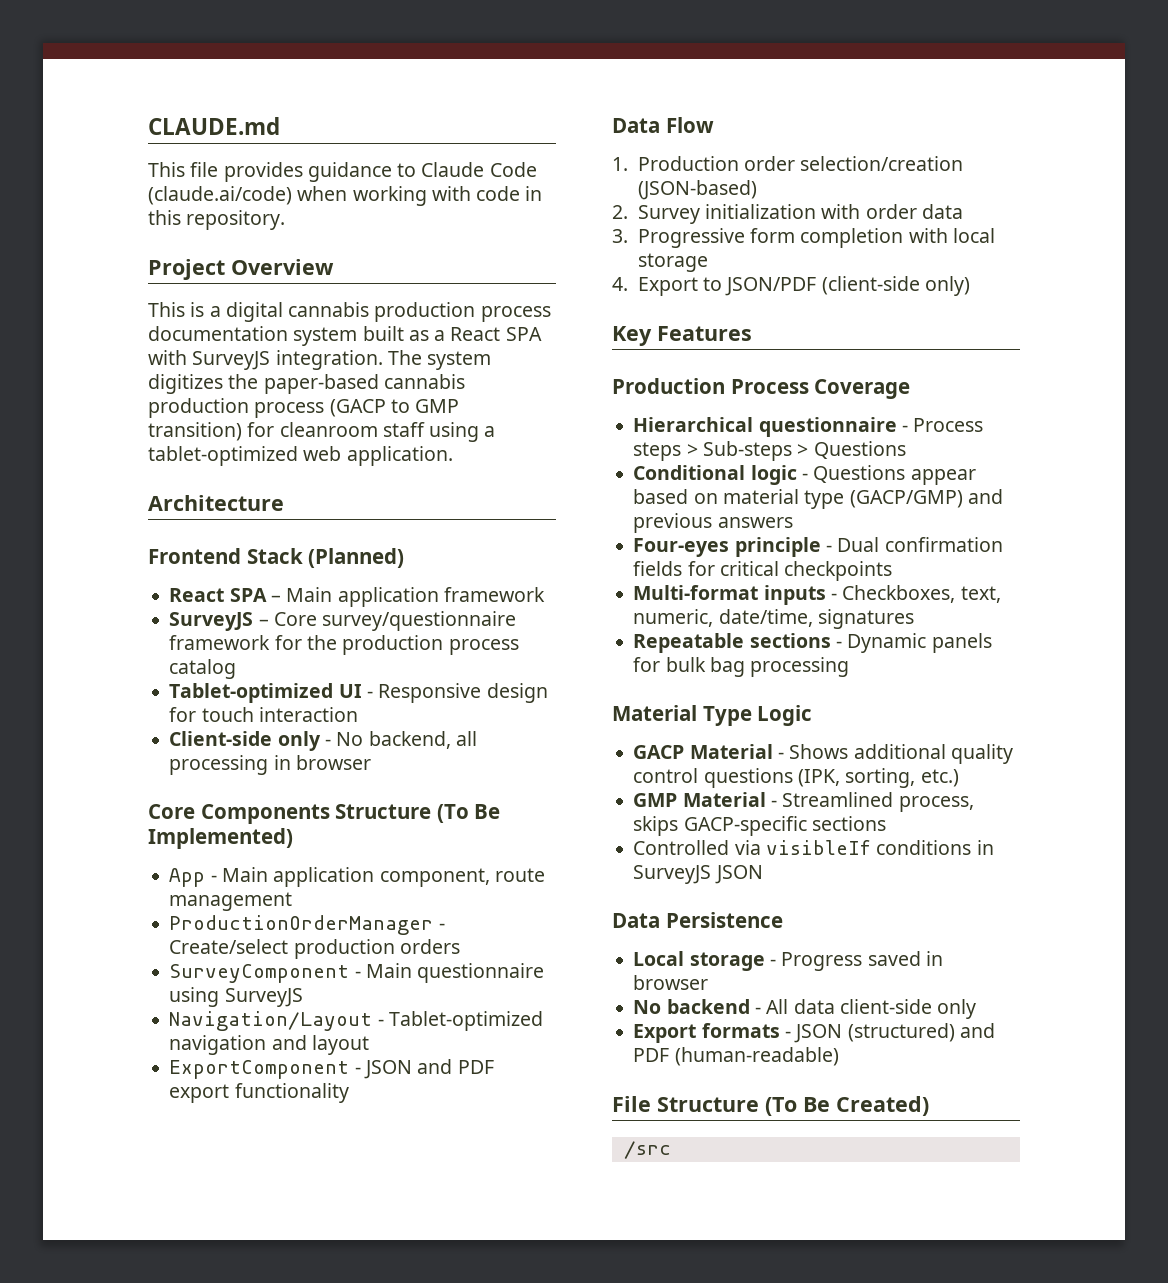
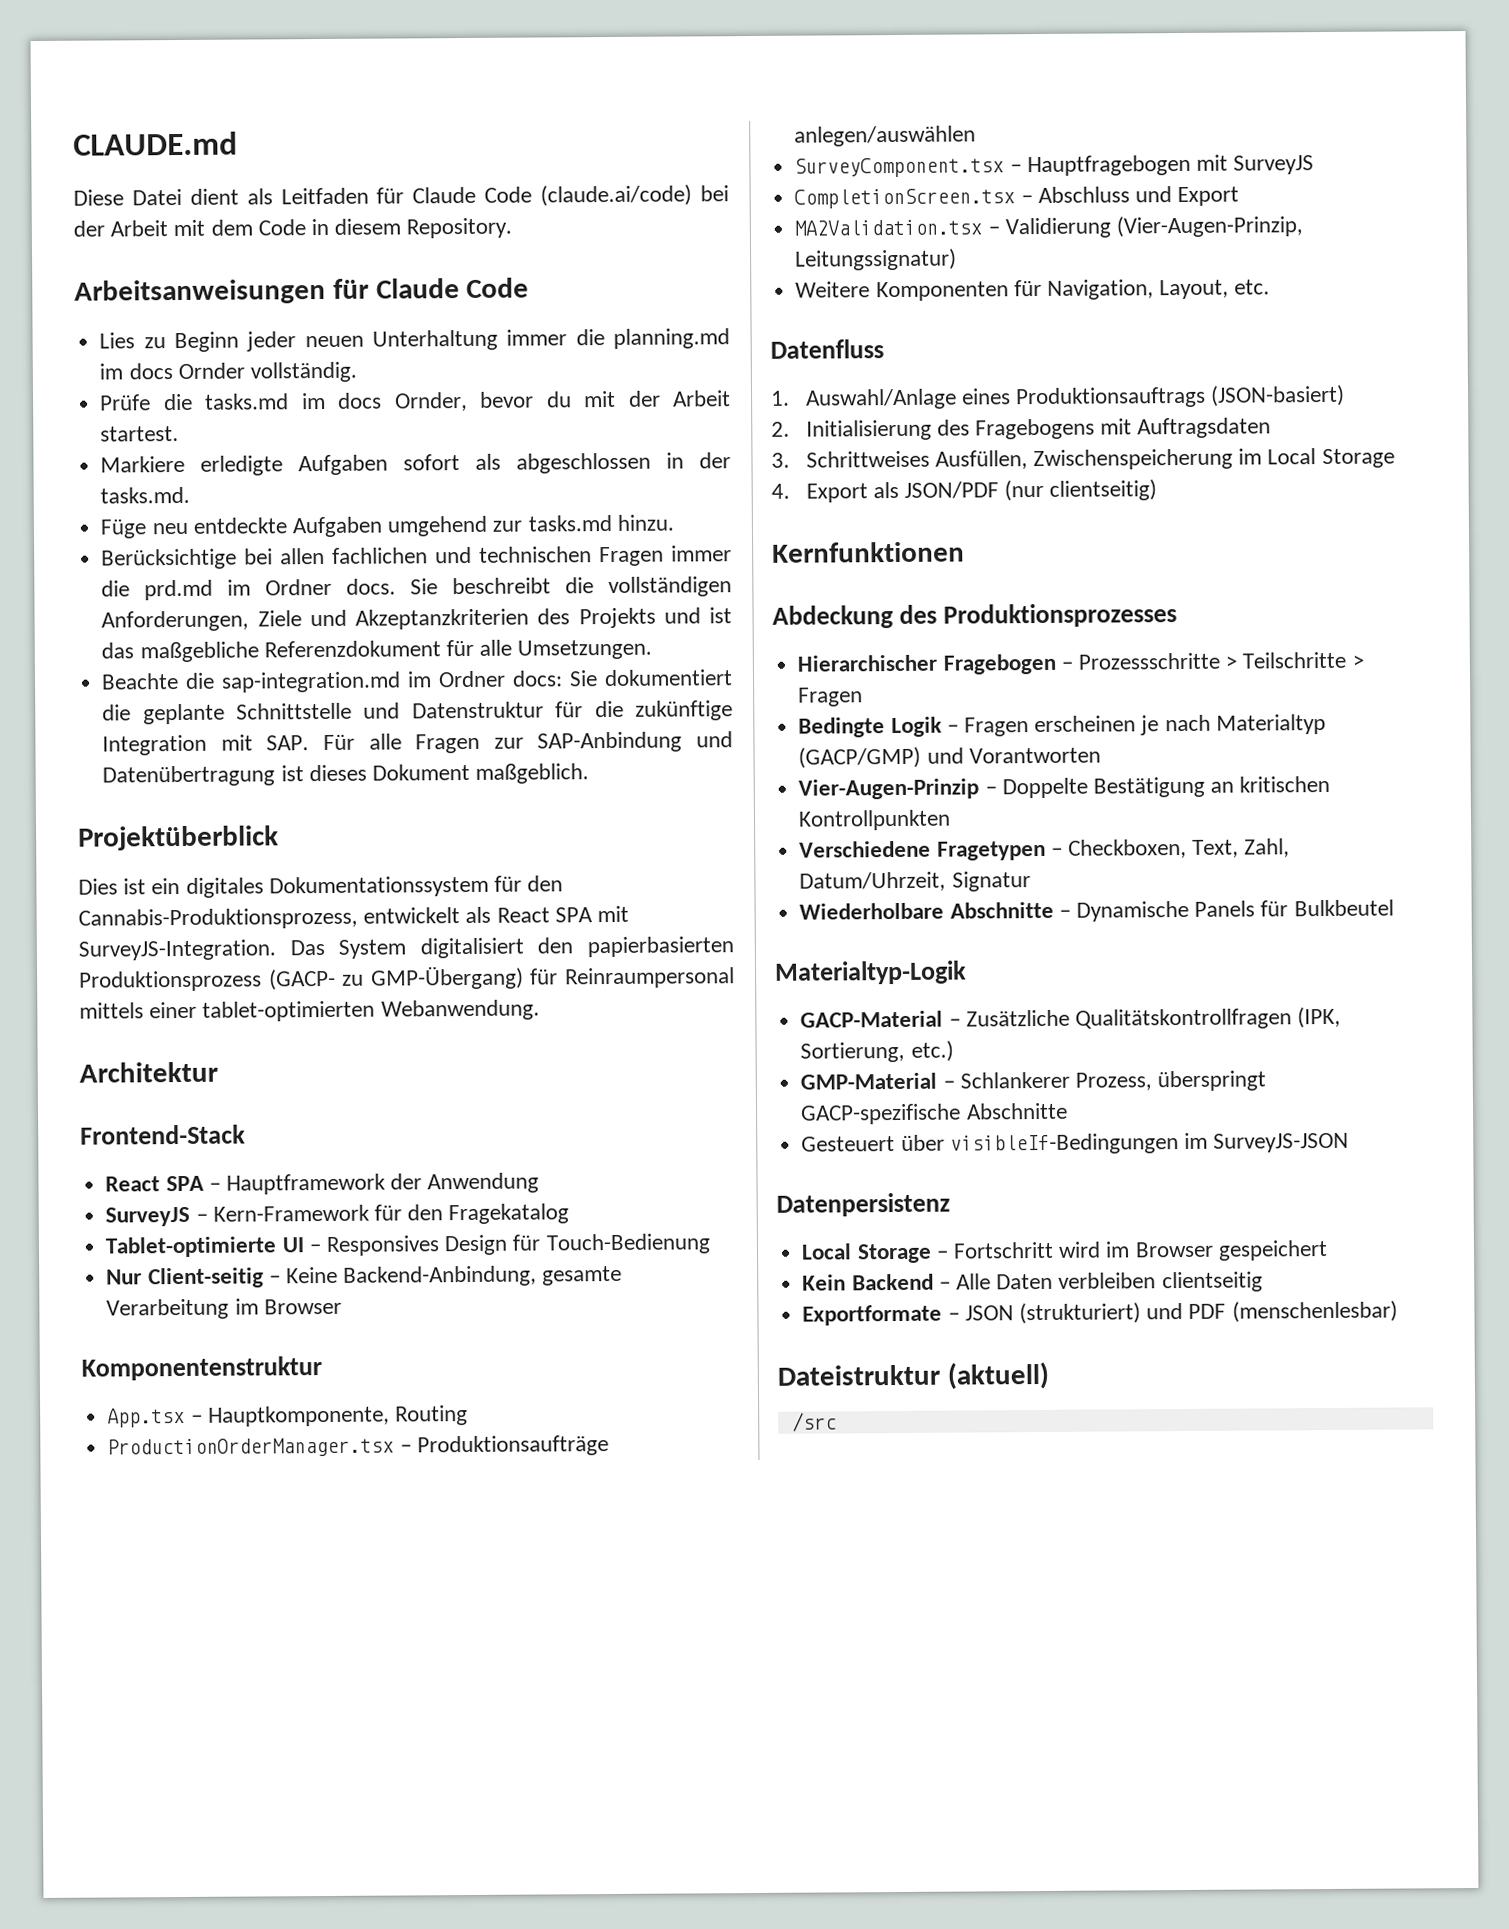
- This file provides guidance to Claude Code (claude.ai/code) when working with code in this repository.
- Project Overview
- This is a digital cannabis production process documentation system built as a React SPA with SurveyJS integration. The system digitizes the paper-based cannabis production process (GACP to GMP transition) for cleanroom staff using a tablet-optimized web application.
- Architecture
- Frontend Stack (Planned)
+ Diese Datei dient als Leitfaden für Claude Code (claude.ai/code) bei der Arbeit mit dem Code in diesem Repository.
+ Arbeitsanweisungen für Claude Code
+ Lies zu Beginn jeder neuen Unterhaltung immer die planning.md im docs Ornder vollständig.
+ Prüfe die tasks.md im docs Ornder, bevor du mit der Arbeit startest.
+ Markiere erledigte Aufgaben sofort als abgeschlossen in der tasks.md.
+ Füge neu entdeckte Aufgaben umgehend zur tasks.md hinzu.
+ Berücksichtige bei allen fachlichen und technischen Fragen immer die prd.md im Ordner docs. Sie beschreibt die vollständigen Anforderungen, Ziele und Akzeptanzkriterien des Projekts und ist das maßgebliche Referenzdokument für alle Umsetzungen.
+ Beachte die sap-integration.md im Ordner docs: Sie dokumentiert die geplante Schnittstelle und Datenstruktur für die zukünftige Integration mit SAP. Für alle Fragen zur SAP-Anbindung und Datenübertragung ist dieses Dokument maßgeblich.
+ Projektüberblick
+ Dies ist ein digitales Dokumentationssystem für den Cannabis-Produktionsprozess, entwickelt als React SPA mit SurveyJS-Integration. Das System digitalisiert den papierbasierten Produktionsprozess (GACP- zu GMP-Übergang) für Reinraumpersonal mittels einer tablet-optimierten Webanwendung.
+ Architektur
+ Frontend-Stack
- React SPA – Main application framework
+ React SPA – Hauptframework der Anwendung
- SurveyJS – Core survey/questionnaire framework for the production process catalog
- Tablet-optimized UI - Responsive design for touch interaction
- Client-side only - No backend, all processing in browser
- Core Components Structure (To Be Implemented)
- App - Main application component, route management
- ProductionOrderManager - Create/select production orders
- SurveyComponent - Main questionnaire using SurveyJS
- Navigation/Layout - Tablet-optimized navigation and layout
- ExportComponent - JSON and PDF export functionality
- Data Flow
- 1. Production order selection/creation (JSON-based)
- 2. Survey initialization with order data
- 3. Progressive form completion with local storage
- 4. Export to JSON/PDF (client-side only)
- Key Features
- Production Process Coverage
- Hierarchical questionnaire - Process steps > Sub-steps > Questions
- Conditional logic - Questions appear based on material type (GACP/GMP) and previous answers
- Four-eyes principle - Dual confirmation fields for critical checkpoints
- Multi-format inputs - Checkboxes, text, numeric, date/time, signatures
- Repeatable sections - Dynamic panels for bulk bag processing
- Material Type Logic
- GACP Material - Shows additional quality control questions (IPK, sorting, etc.)
- GMP Material - Streamlined process, skips GACP-specific sections
- Controlled via visibleIf conditions in SurveyJS JSON
- Data Persistence
- Local storage - Progress saved in browser
- No backend - All data client-side only
- Export formats - JSON (structured) and PDF (human-readable)
- File Structure (To Be Created)
+ SurveyJS – Kern-Framework für den Fragekatalog
+ Tablet-optimierte UI – Responsives Design für Touch-Bedienung
+ Nur Client-seitig – Keine Backend-Anbindung, gesamte Verarbeitung im Browser
+ Komponentenstruktur
+ App.tsx – Hauptkomponente, Routing
+ ProductionOrderManager.tsx – Produktionsaufträge anlegen/auswählen
+ SurveyComponent.tsx – Hauptfragebogen mit SurveyJS
+ CompletionScreen.tsx – Abschluss und Export
+ MA2Validation.tsx – Validierung (Vier-Augen-Prinzip, Leitungssignatur)
+ Weitere Komponenten für Navigation, Layout, etc.
+ Datenfluss
+ 1. Auswahl/Anlage eines Produktionsauftrags (JSON-basiert)
+ 2. Initialisierung des Fragebogens mit Auftragsdaten
+ 3. Schrittweises Ausfüllen, Zwischenspeicherung im Local Storage
+ 4. Export als JSON/PDF (nur clientseitig)
+ Kernfunktionen
+ Abdeckung des Produktionsprozesses
+ Hierarchischer Fragebogen – Prozessschritte > Teilschritte > Fragen
+ Bedingte Logik – Fragen erscheinen je nach Materialtyp (GACP/GMP) und Vorantworten
+ Vier-Augen-Prinzip – Doppelte Bestätigung an kritischen Kontrollpunkten
+ Verschiedene Fragetypen – Checkboxen, Text, Zahl, Datum/Uhrzeit, Signatur
+ Wiederholbare Abschnitte – Dynamische Panels für Bulkbeutel
+ Materialtyp-Logik
+ GACP-Material – Zusätzliche Qualitätskontrollfragen (IPK, Sortierung, etc.)
+ GMP-Material – Schlankerer Prozess, überspringt GACP-spezifische Abschnitte
+ Gesteuert über visibleIf-Bedingungen im SurveyJS-JSON
+ Datenpersistenz
+ Local Storage – Fortschritt wird im Browser gespeichert
+ Kein Backend – Alle Daten verbleiben clientseitig
+ Exportformate – JSON (strukturiert) und PDF (menschenlesbar)
+ Dateistruktur (aktuell)

